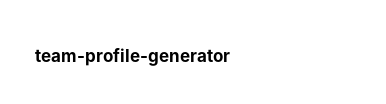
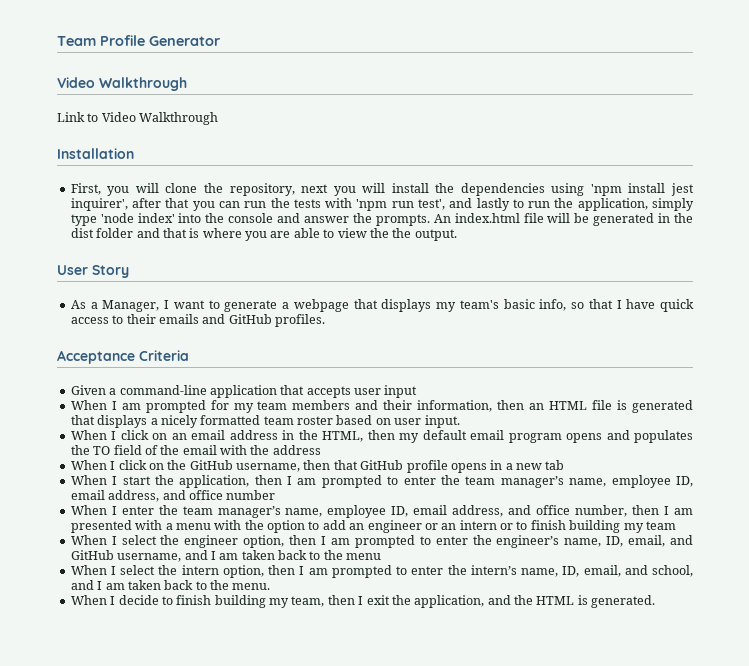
- team-profile-generator
+ Team Profile Generator
+ Video Walkthrough
+ Link to Video Walkthrough
+ Installation
+ First, you will clone the repository, next you will install the dependencies using 'npm install jest inquirer', after that you can run the tests with 'npm run test', and lastly to run the application, simply type 'node index' into the console and answer the prompts. An index.html file will be generated in the dist folder and that is where you are able to view the the output.
+ User Story
+ As a Manager, I want to generate a webpage that displays my team's basic info, so that I have quick access to their emails and GitHub profiles.
+ Acceptance Criteria
+ Given a command-line application that accepts user input
+ When I am prompted for my team members and their information, then an HTML file is generated that displays a nicely formatted team roster based on user input.
+ When I click on an email address in the HTML, then my default email program opens and populates the TO field of the email with the address
+ When I click on the GitHub username, then that GitHub profile opens in a new tab
+ When I start the application, then I am prompted to enter the team manager’s name, employee ID, email address, and office number
+ When I enter the team manager’s name, employee ID, email address, and office number, then I am presented with a menu with the option to add an engineer or an intern or to finish building my team
+ When I select the engineer option, then I am prompted to enter the engineer’s name, ID, email, and GitHub username, and I am taken back to the menu
+ When I select the intern option, then I am prompted to enter the intern’s name, ID, email, and school, and I am taken back to the menu.
+ When I decide to finish building my team, then I exit the application, and the HTML is generated.

